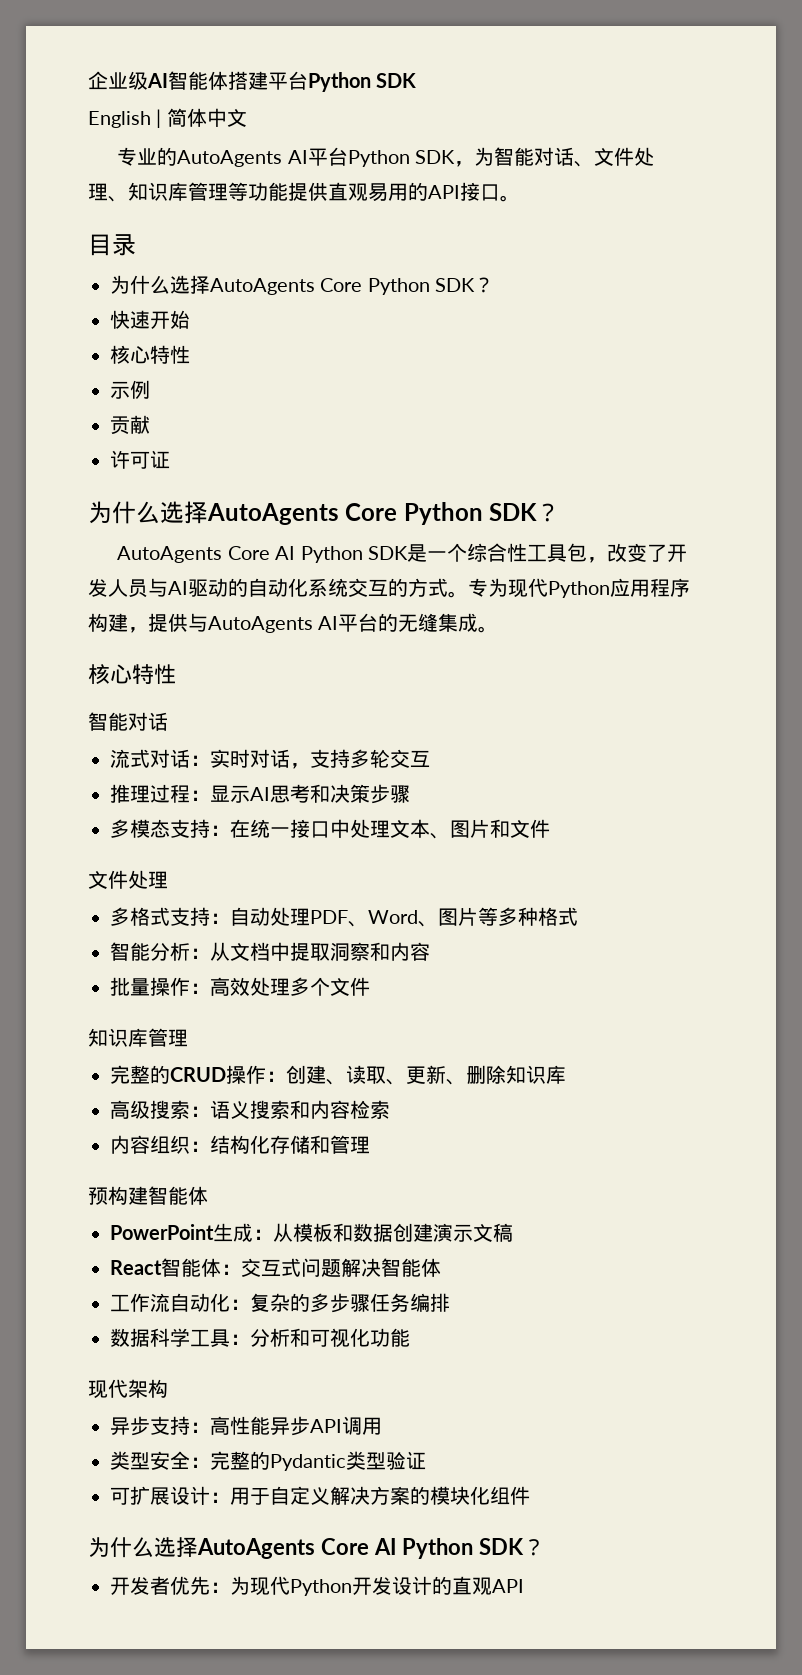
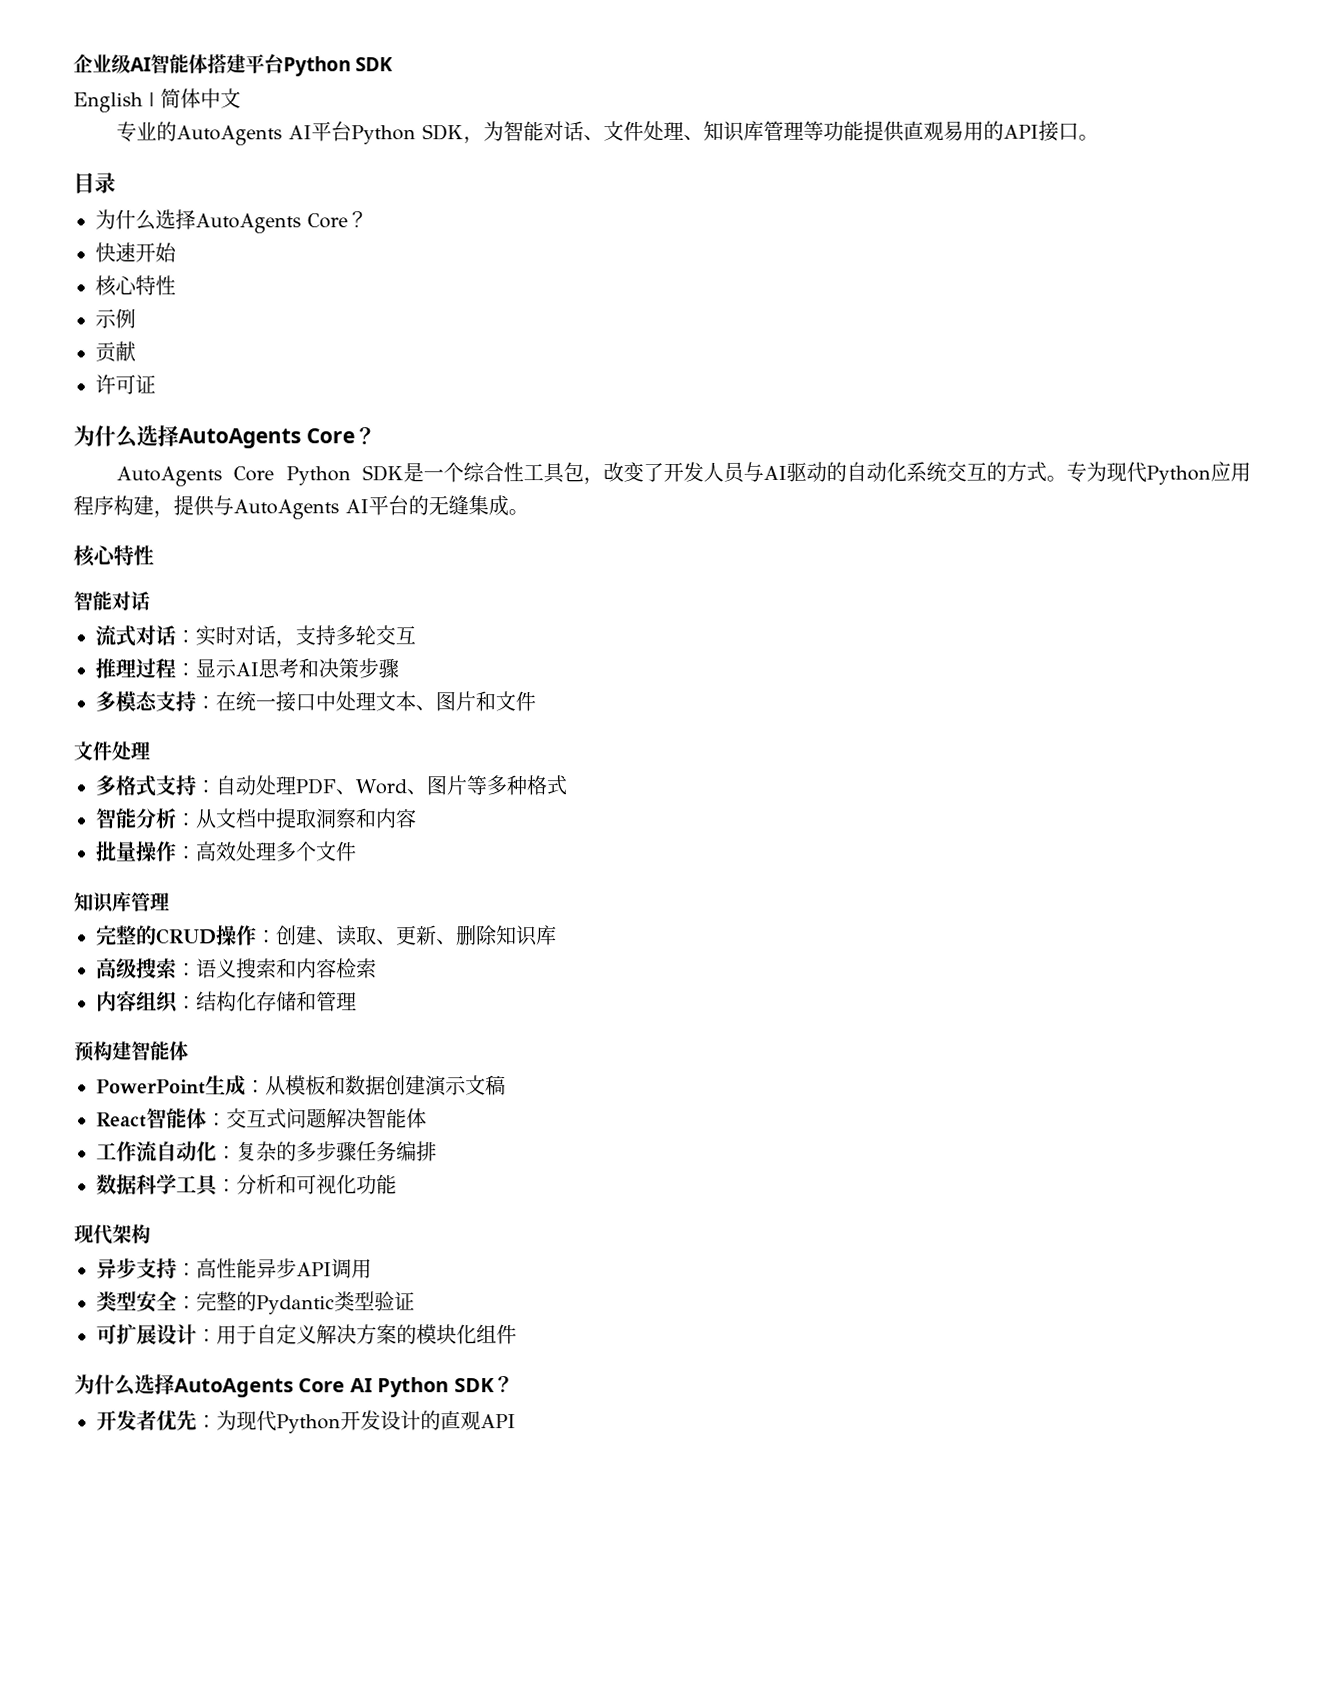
  目录
- 为什么选择AutoAgents Core Python SDK？
+ 为什么选择AutoAgents Core？
  许可证
- 为什么选择AutoAgents Core Python SDK？
+ 为什么选择AutoAgents Core？
- AutoAgents Core AI Python SDK是一个综合性工具包，改变了开发人员与AI驱动的自动化系统交互的方式。
+ AutoAgents Core Python SDK是一个综合性工具包，改变了开发人员与AI驱动的自动化系统交互的方式。

